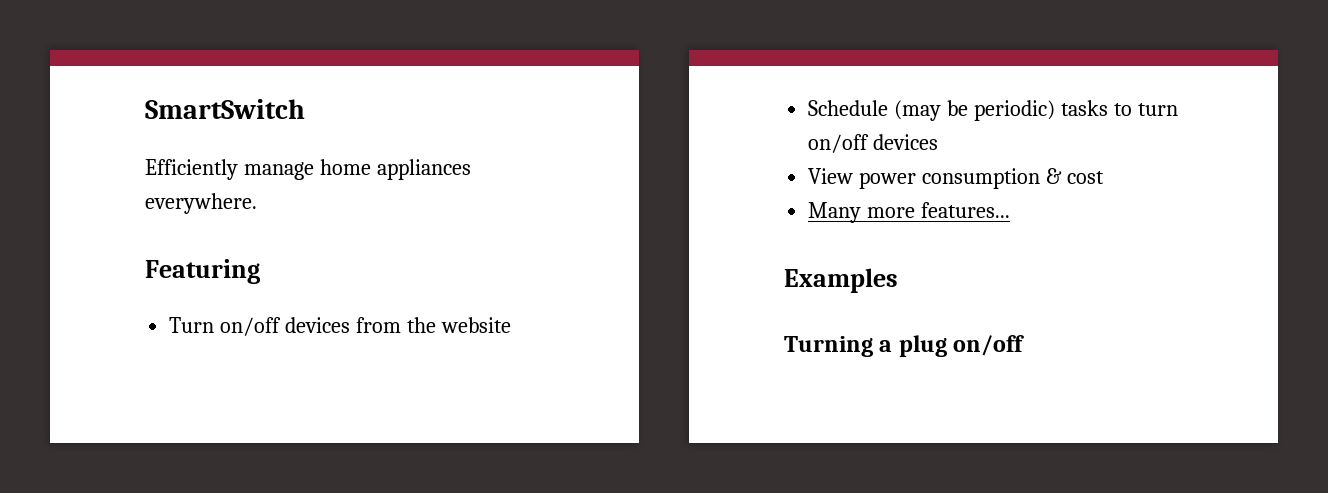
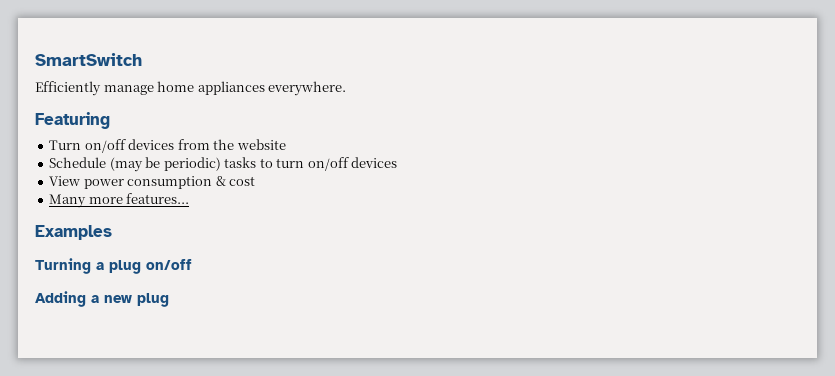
+ Adding a new plug

